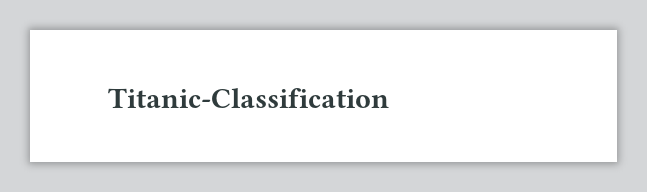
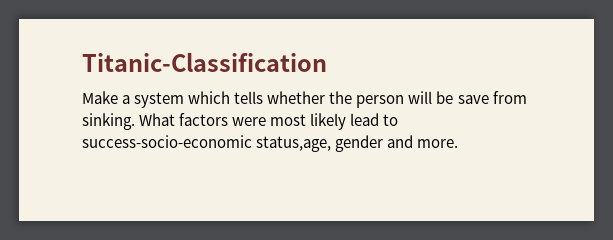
+ Make a system which tells whether the person will be save from sinking. What factors were most likely lead to success-socio-economic status,age, gender and more.

